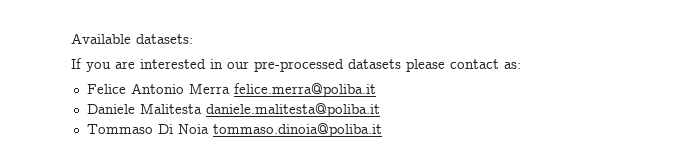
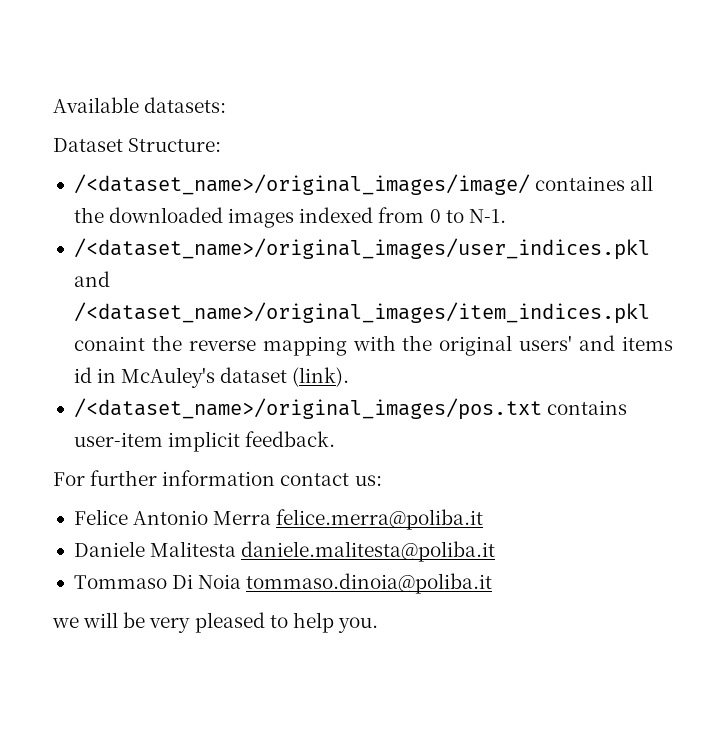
- If you are interested in our pre-processed datasets please contact as:
+ Dataset Structure:
+ /<dataset_name>/original_images/image/ containes all the downloaded images indexed from 0 to N-1.
+ /<dataset_name>/original_images/user_indices.pkl and /<dataset_name>/original_images/item_indices.pkl conaint the reverse mapping with the original users' and items id in McAuley's dataset (link).
+ /<dataset_name>/original_images/pos.txt contains user-item implicit feedback.
+ For further information contact us:
+ we will be very pleased to help you.

